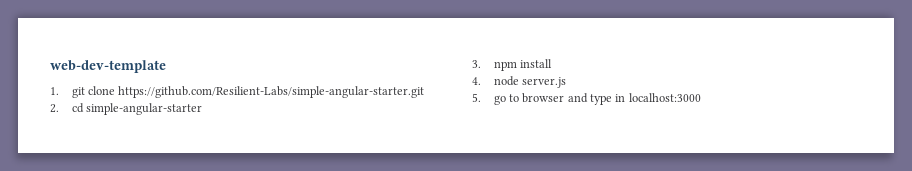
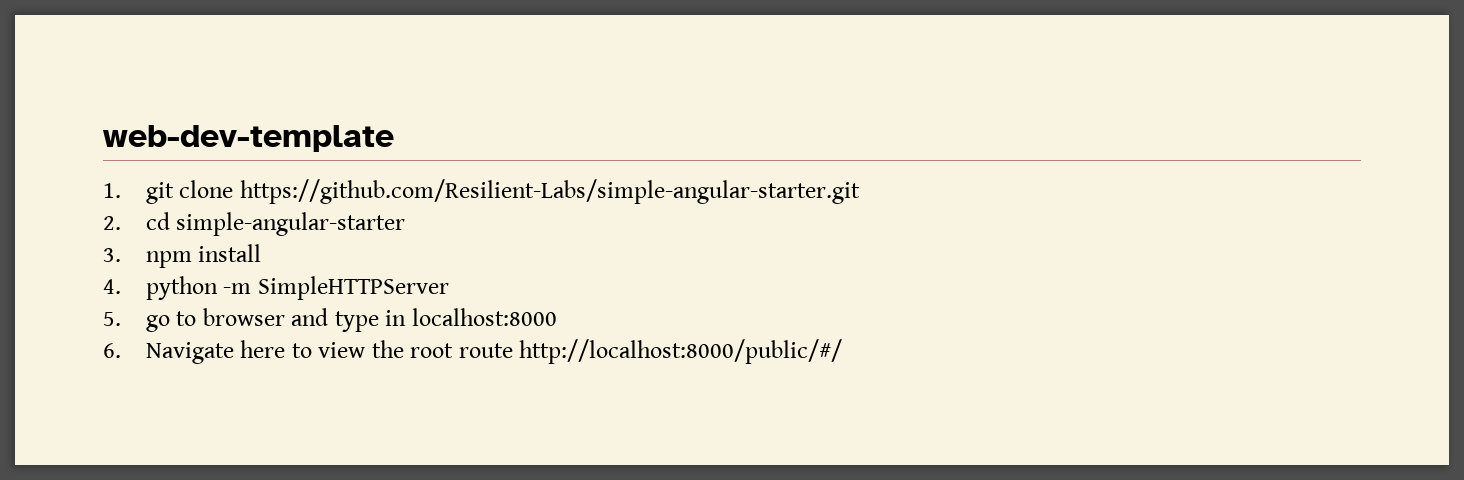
- 4. node server.js
+ 4. python -m SimpleHTTPServer
- 5. go to browser and type in localhost:3000
+ 5. go to browser and type in localhost:8000
+ 6. Navigate here to view the root route http://localhost:8000/public/#/

